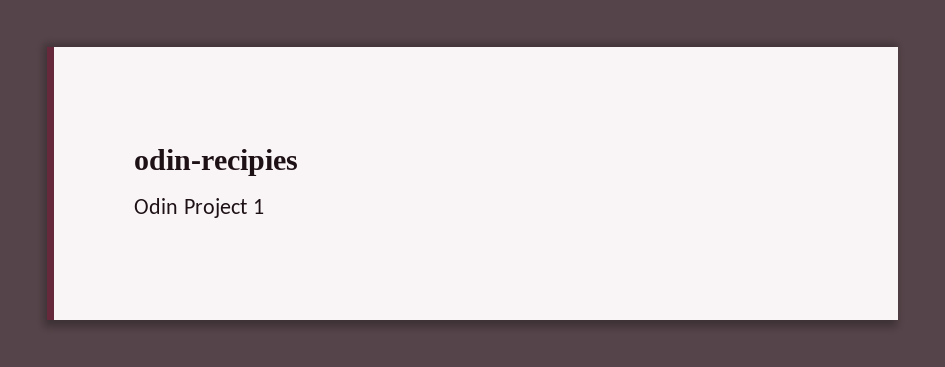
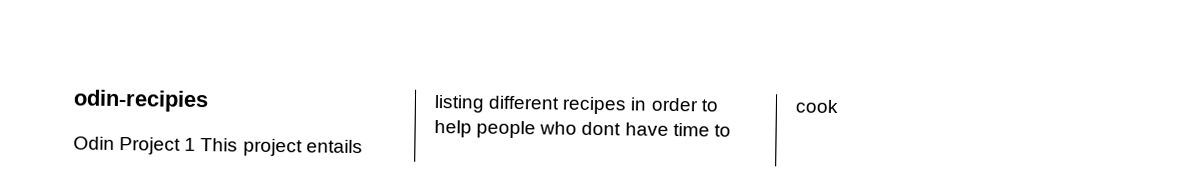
- Odin Project 1
+ Odin Project 1 This project entails listing different recipes in order to help people who dont have time to cook

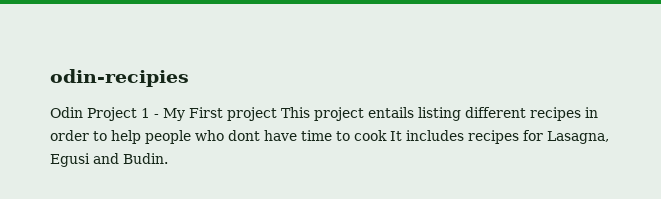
- Odin Project 1 This project entails listing different recipes in order to help people who dont have time to cook
+ Odin Project 1 - My First project This project entails listing different recipes in order to help people who dont have time to cook It includes recipes for Lasagna, Egusi and Budin.

